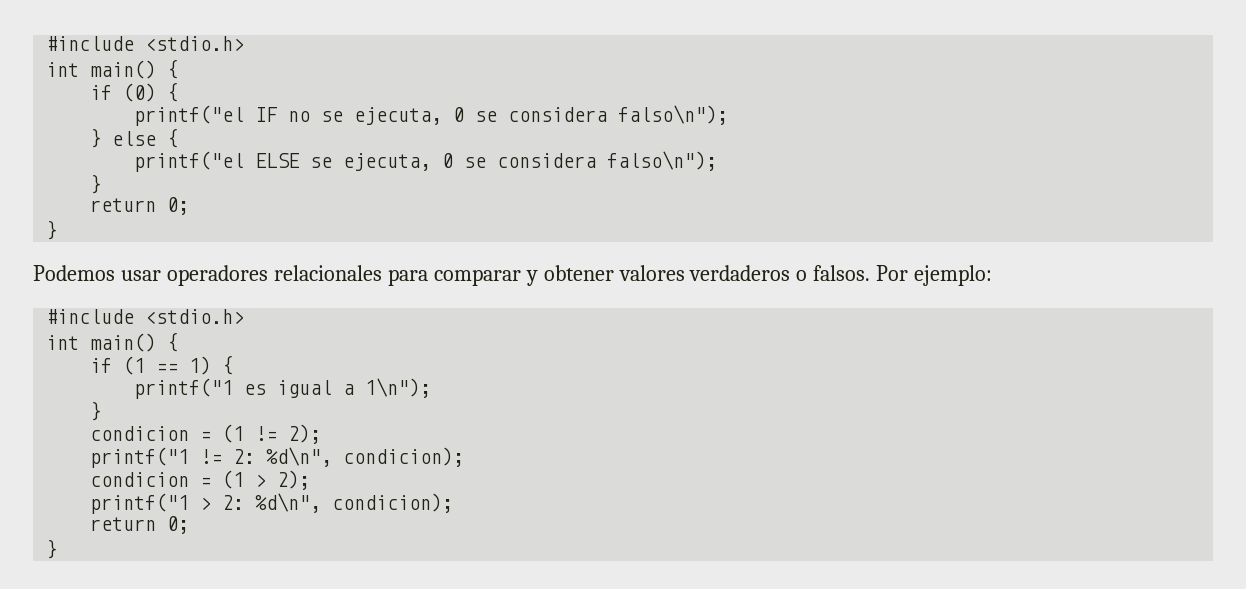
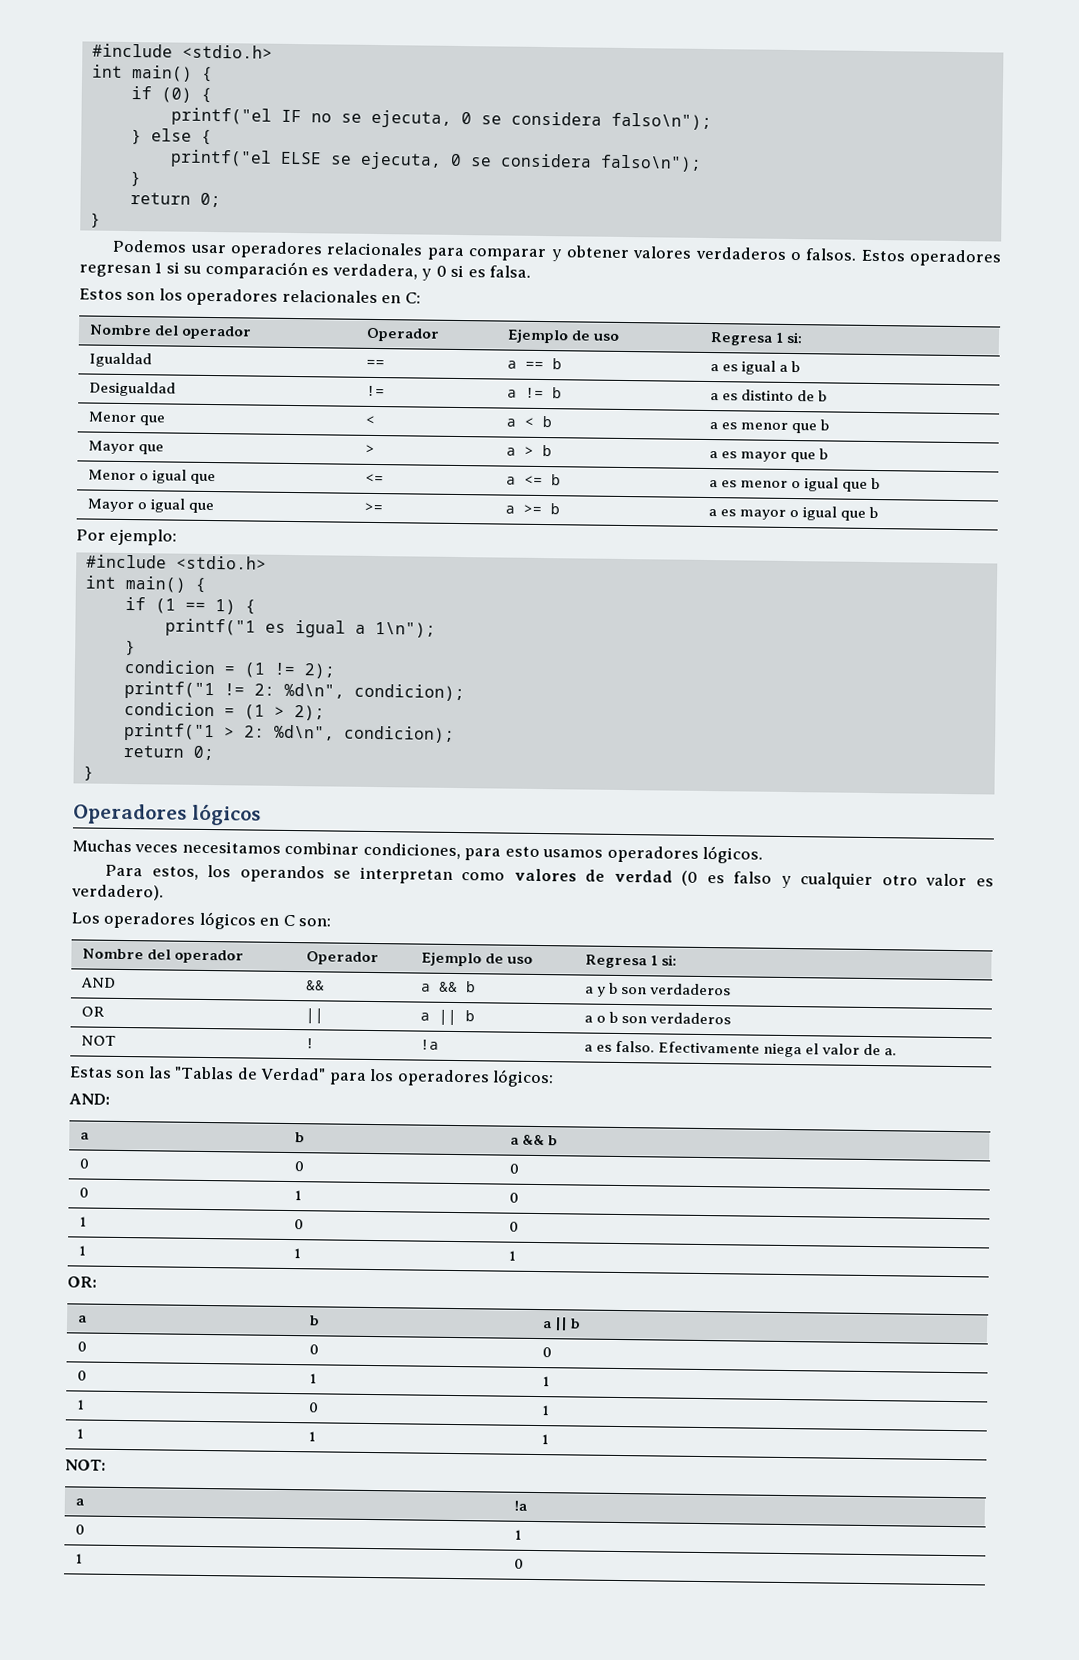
- Podemos usar operadores relacionales para comparar y obtener valores verdaderos o falsos. Por ejemplo:
+ Podemos usar operadores relacionales para comparar y obtener valores verdaderos o falsos. Estos operadores regresan 1 si su comparación es verdadera, y 0 si es falsa.
+ Estos son los operadores relacionales en C:
+ Nombre del operador | Operador | Ejemplo de uso | Regresa 1 si:
+ Igualdad | == | a == b | a es igual a b
+ Desigualdad | != | a != b | a es distinto de b
+ Menor que | < | a < b | a es menor que b
+ Mayor que | > | a > b | a es mayor que b
+ Menor o igual que | <= | a <= b | a es menor o igual que b
+ Mayor o igual que | >= | a >= b | a es mayor o igual que b
+ Por ejemplo:
+ Operadores lógicos
+ Muchas veces necesitamos combinar condiciones, para esto usamos operadores lógicos.
+ Para estos, los operandos se interpretan como valores de verdad (0 es falso y cualquier otro valor es verdadero).
+ Los operadores lógicos en C son:
+ Nombre del operador | Operador | Ejemplo de uso | Regresa 1 si:
+ AND | && | a && b | a y b son verdaderos
+ OR | || | a || b | a o b son verdaderos
+ NOT | ! | !a | a es falso. Efectivamente niega el valor de a.
+ Estas son las "Tablas de Verdad" para los operadores lógicos:
+ AND:
+ a | b | a && b
+ 0 | 0 | 0
+ 0 | 1 | 0
+ 1 | 0 | 0
+ 1 | 1 | 1
+ OR:
+ a | b | a || b
+ 0 | 0 | 0
+ 0 | 1 | 1
+ 1 | 0 | 1
+ 1 | 1 | 1
+ NOT:
+ a | !a
+ 0 | 1
+ 1 | 0

